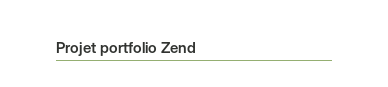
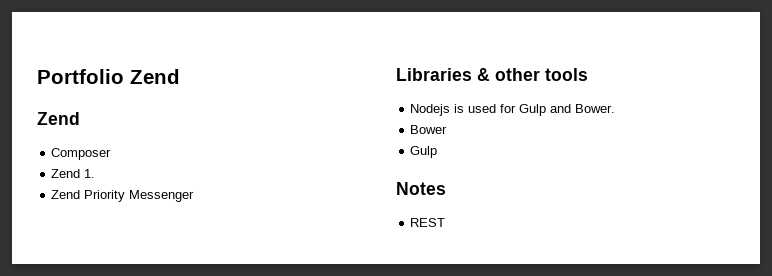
- Projet portfolio Zend
+ Portfolio Zend
+ Zend
+ Composer
+ Zend 1.
+ Zend Priority Messenger
+ Libraries & other tools
+ Nodejs is used for Gulp and Bower.
+ Bower
+ Gulp
+ Notes
+ REST

